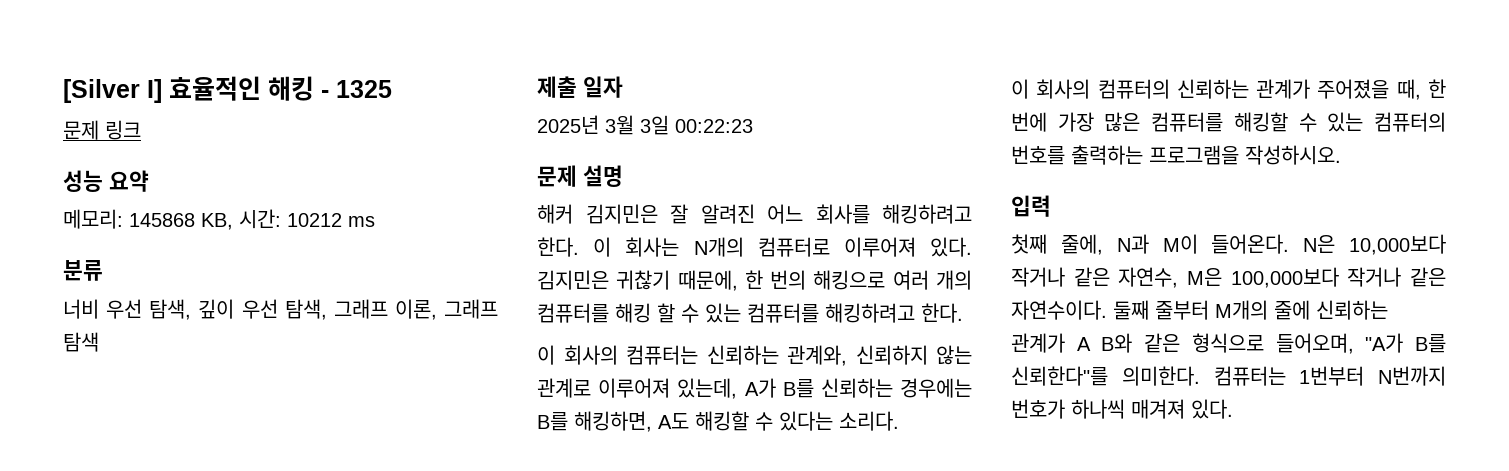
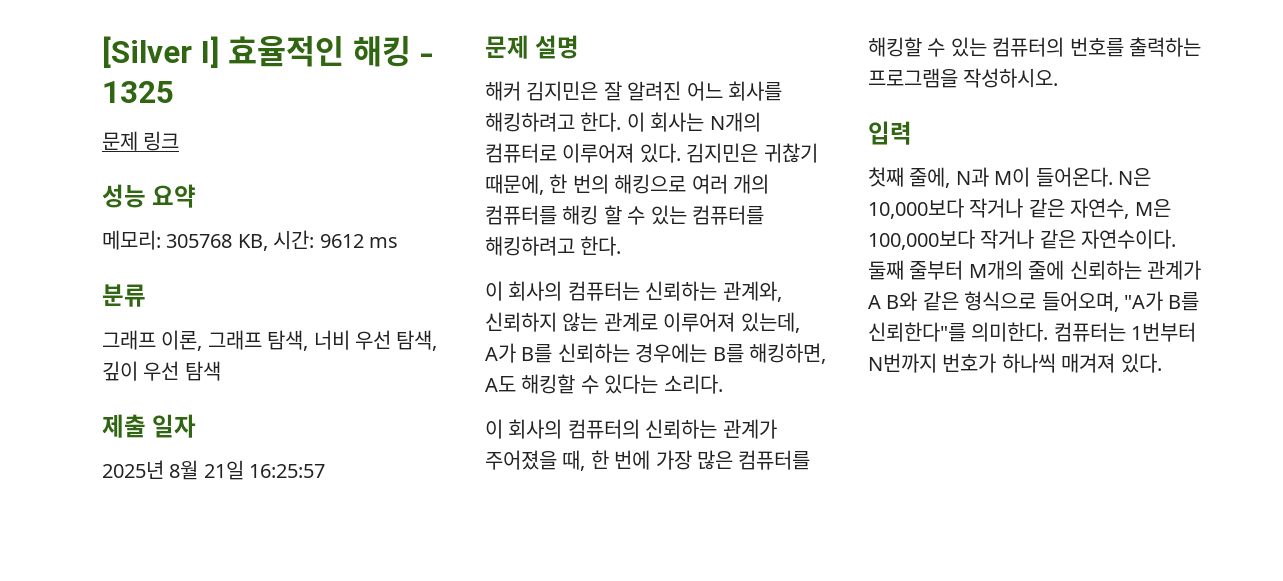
- 메모리: 145868 KB, 시간: 10212 ms
+ 메모리: 305768 KB, 시간: 9612 ms
- 너비 우선 탐색, 깊이 우선 탐색, 그래프 이론, 그래프 탐색
+ 그래프 이론, 그래프 탐색, 너비 우선 탐색, 깊이 우선 탐색
- 2025년 3월 3일 00:22:23
+ 2025년 8월 21일 16:25:57

